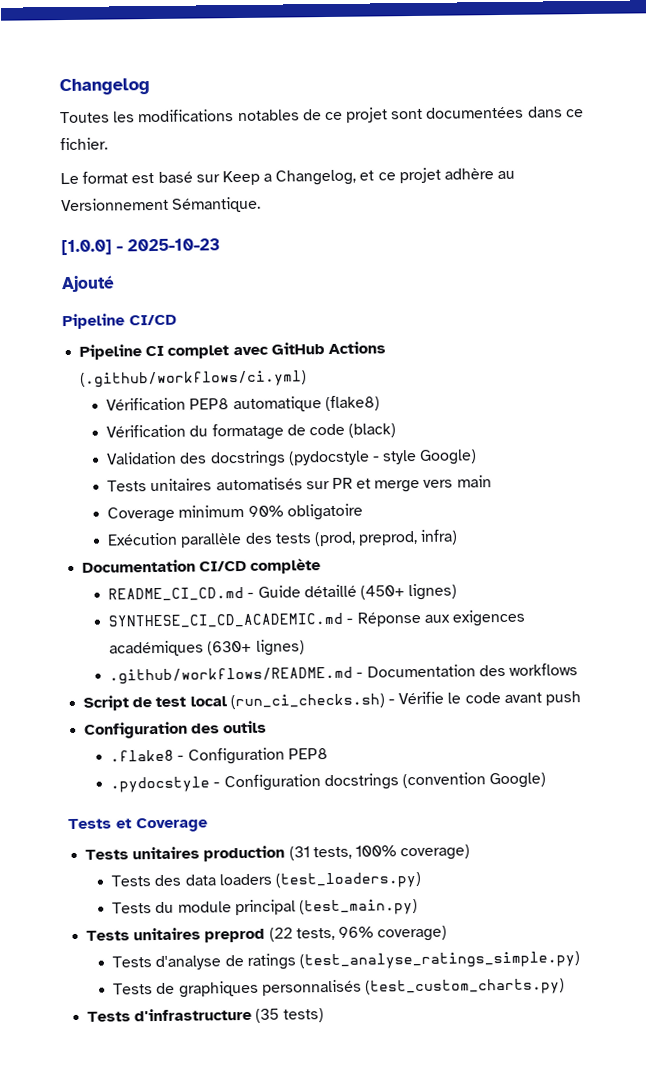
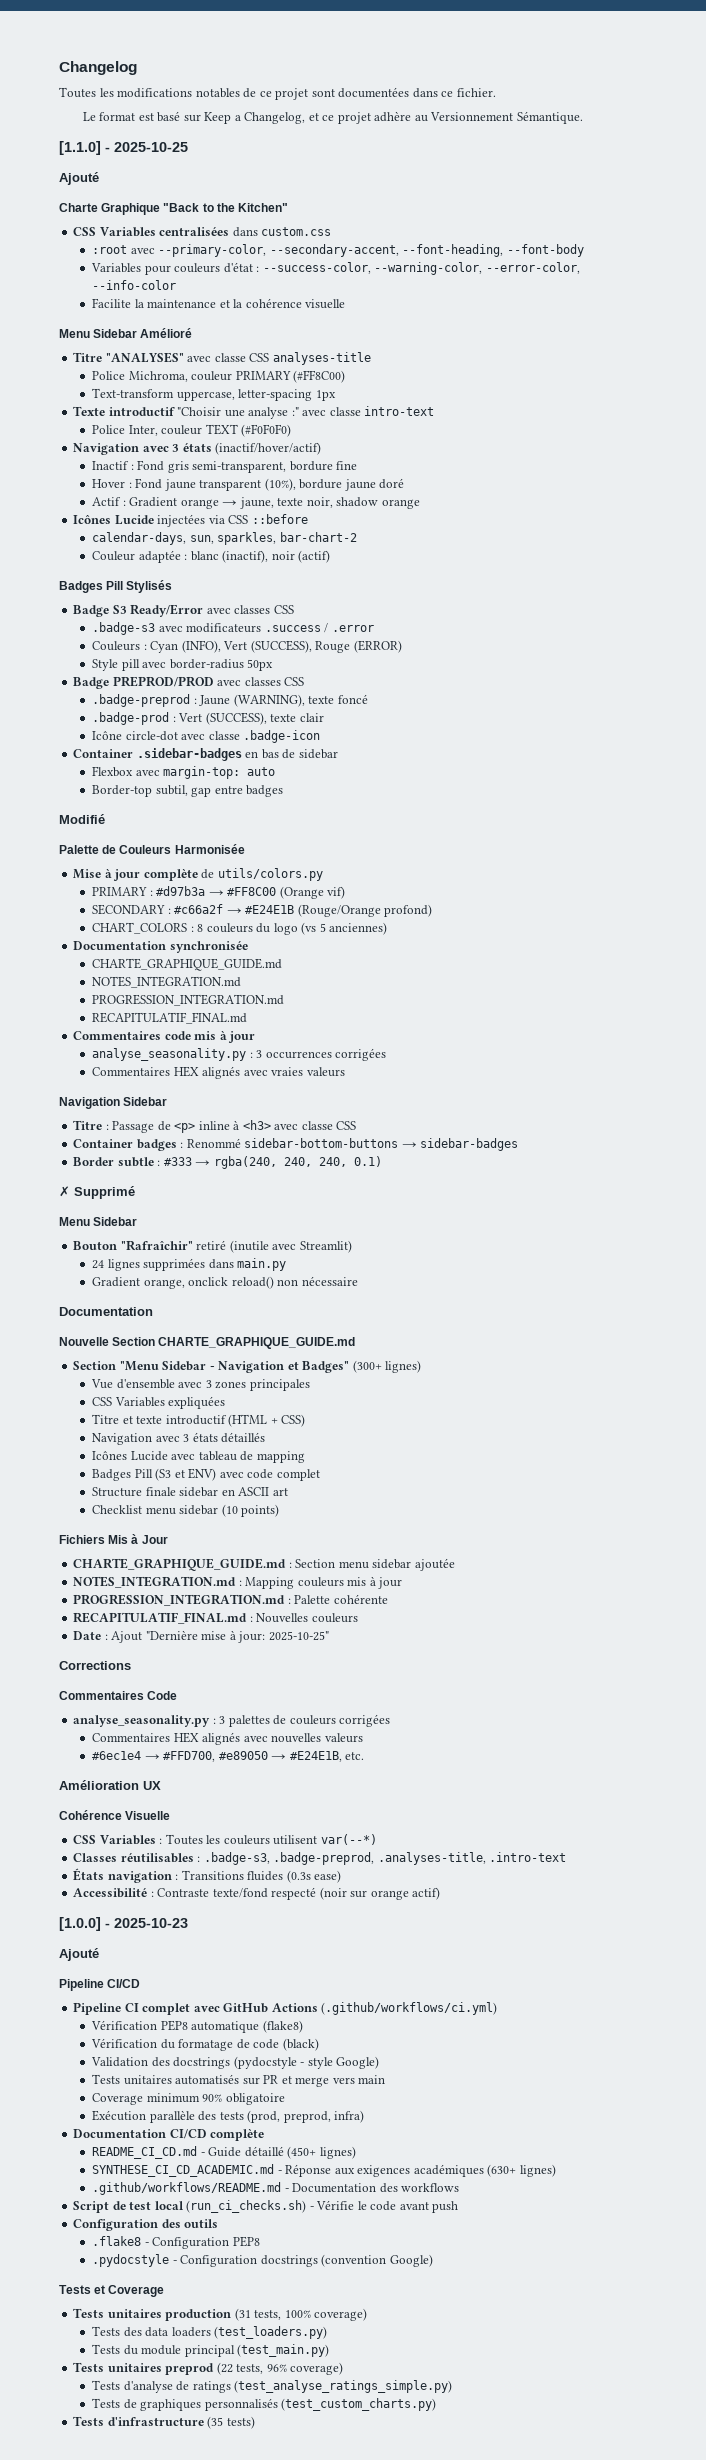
+ [1.1.0] - 2025-10-25
+ Ajouté
+ Charte Graphique "Back to the Kitchen"
+ CSS Variables centralisées dans custom.css
+ :root avec --primary-color, --secondary-accent, --font-heading, --font-body
+ Variables pour couleurs d'état : --success-color, --warning-color, --error-color, --info-color
+ Facilite la maintenance et la cohérence visuelle
+ Menu Sidebar Amélioré
+ Titre "ANALYSES" avec classe CSS analyses-title
+ Police Michroma, couleur PRIMARY (#FF8C00)
+ Text-transform uppercase, letter-spacing 1px
+ Texte introductif "Choisir une analyse :" avec classe intro-text
+ Police Inter, couleur TEXT (#F0F0F0)
+ Navigation avec 3 états (inactif/hover/actif)
+ Inactif : Fond gris semi-transparent, bordure fine
+ Hover : Fond jaune transparent (10%), bordure jaune doré
+ Actif : Gradient orange → jaune, texte noir, shadow orange
+ Icônes Lucide injectées via CSS ::before
+ calendar-days, sun, sparkles, bar-chart-2
+ Couleur adaptée : blanc (inactif), noir (actif)
+ Badges Pill Stylisés
+ Badge S3 Ready/Error avec classes CSS
+ .badge-s3 avec modificateurs .success / .error
+ Couleurs : Cyan (INFO), Vert (SUCCESS), Rouge (ERROR)
+ Style pill avec border-radius 50px
+ Badge PREPROD/PROD avec classes CSS
+ .badge-preprod : Jaune (WARNING), texte foncé
+ .badge-prod : Vert (SUCCESS), texte clair
+ Icône circle-dot avec classe .badge-icon
+ Container .sidebar-badges en bas de sidebar
+ Flexbox avec margin-top: auto
+ Border-top subtil, gap entre badges
+ Modifié
+ Palette de Couleurs Harmonisée
+ Mise à jour complète de utils/colors.py
+ PRIMARY : #d97b3a → #FF8C00 (Orange vif)
+ SECONDARY : #c66a2f → #E24E1B (Rouge/Orange profond)
+ CHART_COLORS : 8 couleurs du logo (vs 5 anciennes)
+ Documentation synchronisée
+ CHARTE_GRAPHIQUE_GUIDE.md
+ NOTES_INTEGRATION.md
+ PROGRESSION_INTEGRATION.md
+ RECAPITULATIF_FINAL.md
+ Commentaires code mis à jour
+ analyse_seasonality.py : 3 occurrences corrigées
+ Commentaires HEX alignés avec vraies valeurs
+ Navigation Sidebar
+ Titre : Passage de <p> inline à <h3> avec classe CSS
+ Container badges : Renommé sidebar-bottom-buttons → sidebar-badges
+ Border subtle : #333 → rgba(240, 240, 240, 0.1)
+ ✗ Supprimé
+ Menu Sidebar
+ Bouton "Rafraîchir" retiré (inutile avec Streamlit)
+ 24 lignes supprimées dans main.py
+ Gradient orange, onclick reload() non nécessaire
+ Documentation
+ Nouvelle Section CHARTE_GRAPHIQUE_GUIDE.md
+ Section "Menu Sidebar - Navigation et Badges" (300+ lignes)
+ Vue d'ensemble avec 3 zones principales
+ CSS Variables expliquées
+ Titre et texte introductif (HTML + CSS)
+ Navigation avec 3 états détaillés
+ Icônes Lucide avec tableau de mapping
+ Badges Pill (S3 et ENV) avec code complet
+ Structure finale sidebar en ASCII art
+ Checklist menu sidebar (10 points)
+ Fichiers Mis à Jour
+ CHARTE_GRAPHIQUE_GUIDE.md : Section menu sidebar ajoutée
+ NOTES_INTEGRATION.md : Mapping couleurs mis à jour
+ PROGRESSION_INTEGRATION.md : Palette cohérente
+ RECAPITULATIF_FINAL.md : Nouvelles couleurs
+ Date : Ajout "Dernière mise à jour: 2025-10-25"
+ Corrections
+ Commentaires Code
+ analyse_seasonality.py : 3 palettes de couleurs corrigées
+ Commentaires HEX alignés avec nouvelles valeurs
+ #6ec1e4 → #FFD700, #e89050 → #E24E1B, etc.
+ Amélioration UX
+ Cohérence Visuelle
+ CSS Variables : Toutes les couleurs utilisent var(--*)
+ Classes réutilisables : .badge-s3, .badge-preprod, .analyses-title, .intro-text
+ États navigation : Transitions fluides (0.3s ease)
+ Accessibilité : Contraste texte/fond respecté (noir sur orange actif)

